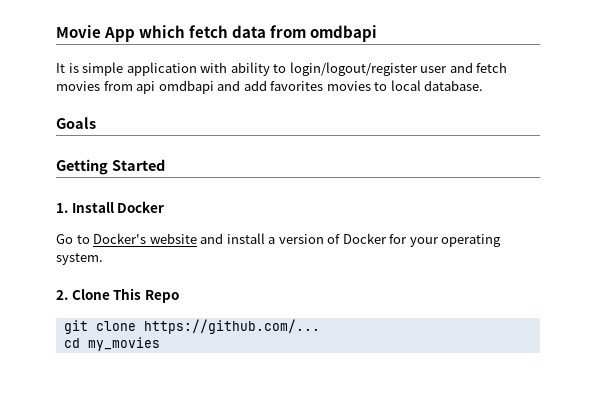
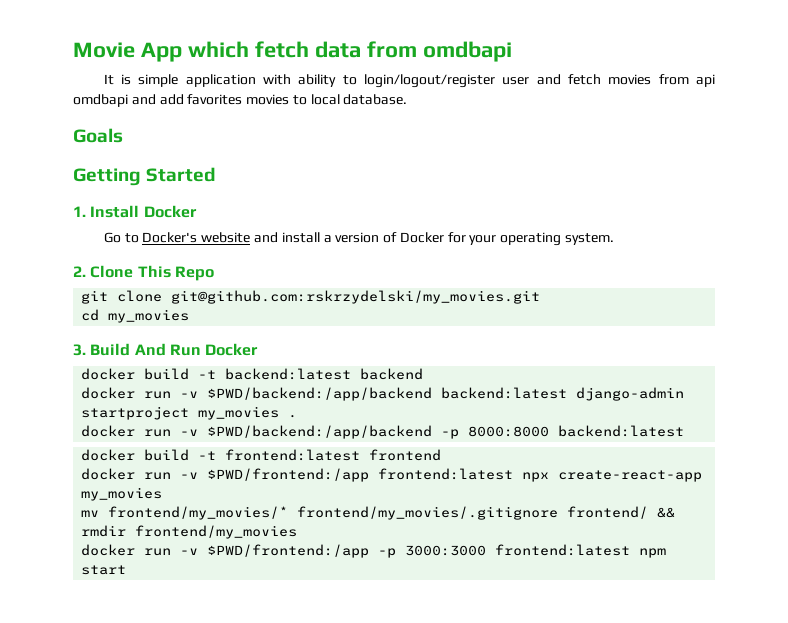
- git clone https://github.com/...
+ git clone git@github.com:rskrzydelski/my_movies.git
+ 3. Build And Run Docker
+ docker build -t backend:latest backend
+ docker run -v $PWD/backend:/app/backend backend:latest django-admin startproject my_movies .
+ docker run -v $PWD/backend:/app/backend -p 8000:8000 backend:latest
+ docker build -t frontend:latest frontend
+ docker run -v $PWD/frontend:/app frontend:latest npx create-react-app my_movies
+ mv frontend/my_movies/* frontend/my_movies/.gitignore frontend/ && rmdir frontend/my_movies
+ docker run -v $PWD/frontend:/app -p 3000:3000 frontend:latest npm start

